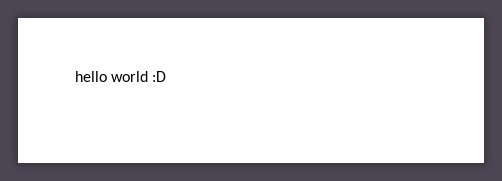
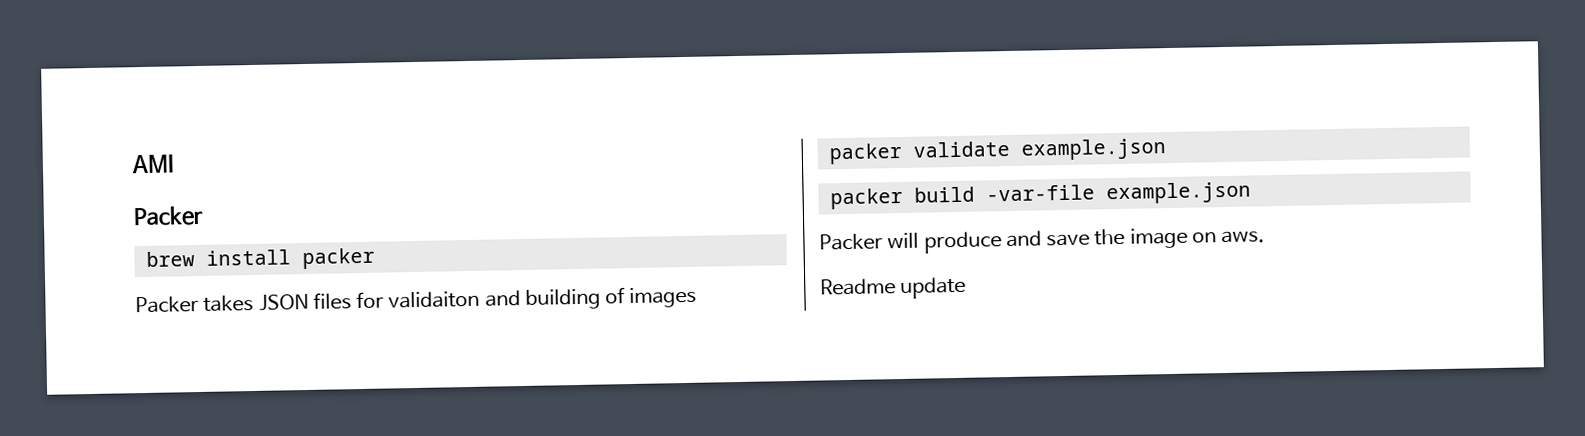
- hello world :D
+ AMI
+ Packer
+ brew install packer
+ Packer takes JSON files for validaiton and building of images
+ packer validate example.json
+ packer build -var-file example.json
+ Packer will produce and save the image on aws.
+ Readme update

